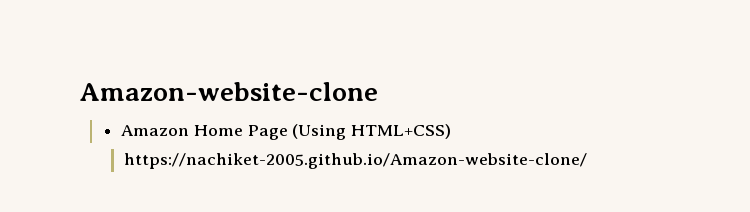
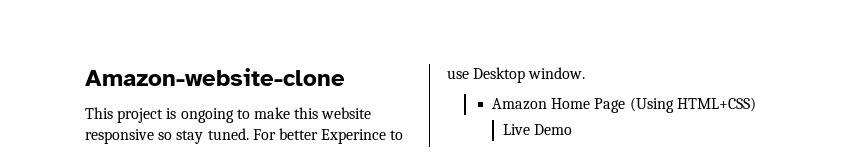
+ This project is ongoing to make this website responsive so stay tuned. For better Experince to use Desktop window.
- https://nachiket-2005.github.io/Amazon-website-clone/
+ Live Demo

